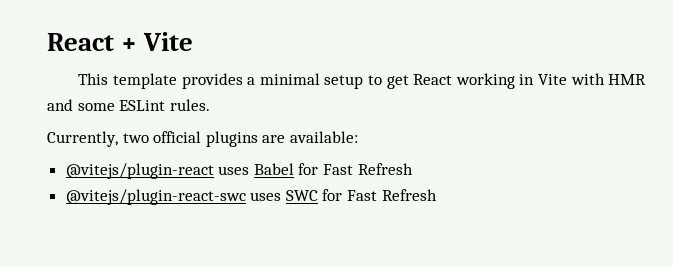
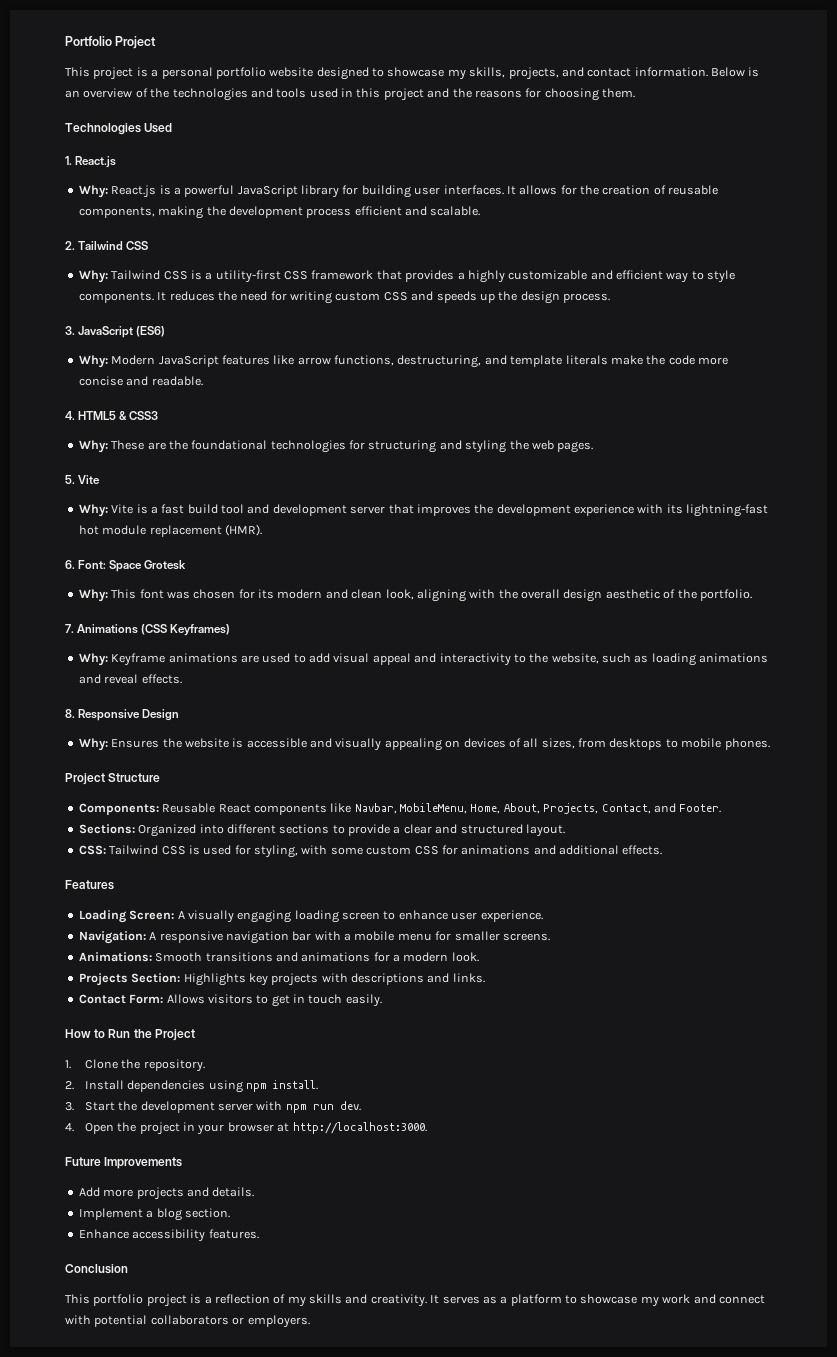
- React + Vite
- This template provides a minimal setup to get React working in Vite with HMR and some ESLint rules.
- Currently, two official plugins are available:
- @vitejs/plugin-react uses Babel for Fast Refresh
- @vitejs/plugin-react-swc uses SWC for Fast Refresh
+ Portfolio Project
+ This project is a personal portfolio website designed to showcase my skills, projects, and contact information. Below is an overview of the technologies and tools used in this project and the reasons for choosing them.
+ Technologies Used
+ 1. React.js
+ Why: React.js is a powerful JavaScript library for building user interfaces. It allows for the creation of reusable components, making the development process efficient and scalable.
+ 2. Tailwind CSS
+ Why: Tailwind CSS is a utility-first CSS framework that provides a highly customizable and efficient way to style components. It reduces the need for writing custom CSS and speeds up the design process.
+ 3. JavaScript (ES6)
+ Why: Modern JavaScript features like arrow functions, destructuring, and template literals make the code more concise and readable.
+ 4. HTML5 & CSS3
+ Why: These are the foundational technologies for structuring and styling the web pages.
+ 5. Vite
+ Why: Vite is a fast build tool and development server that improves the development experience with its lightning-fast hot module replacement (HMR).
+ 6. Font: Space Grotesk
+ Why: This font was chosen for its modern and clean look, aligning with the overall design aesthetic of the portfolio.
+ 7. Animations (CSS Keyframes)
+ Why: Keyframe animations are used to add visual appeal and interactivity to the website, such as loading animations and reveal effects.
+ 8. Responsive Design
+ Why: Ensures the website is accessible and visually appealing on devices of all sizes, from desktops to mobile phones.
+ Project Structure
+ Components: Reusable React components like Navbar, MobileMenu, Home, About, Projects, Contact, and Footer.
+ Sections: Organized into different sections to provide a clear and structured layout.
+ CSS: Tailwind CSS is used for styling, with some custom CSS for animations and additional effects.
+ Features
+ Loading Screen: A visually engaging loading screen to enhance user experience.
+ Navigation: A responsive navigation bar with a mobile menu for smaller screens.
+ Animations: Smooth transitions and animations for a modern look.
+ Projects Section: Highlights key projects with descriptions and links.
+ Contact Form: Allows visitors to get in touch easily.
+ How to Run the Project
+ 1. Clone the repository.
+ 2. Install dependencies using npm install.
+ 3. Start the development server with npm run dev.
+ 4. Open the project in your browser at http://localhost:3000.
+ Future Improvements
+ Add more projects and details.
+ Implement a blog section.
+ Enhance accessibility features.
+ Conclusion
+ This portfolio project is a reflection of my skills and creativity. It serves as a platform to showcase my work and connect with potential collaborators or employers.

